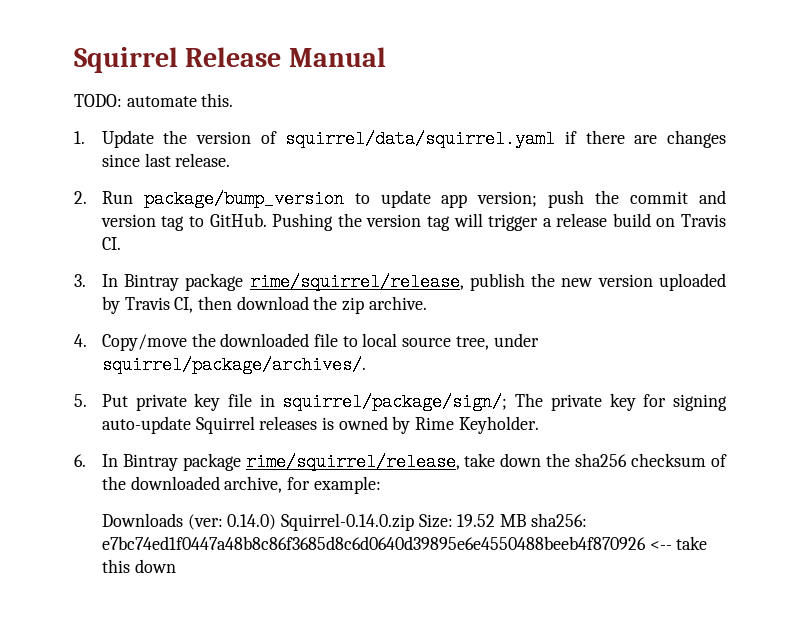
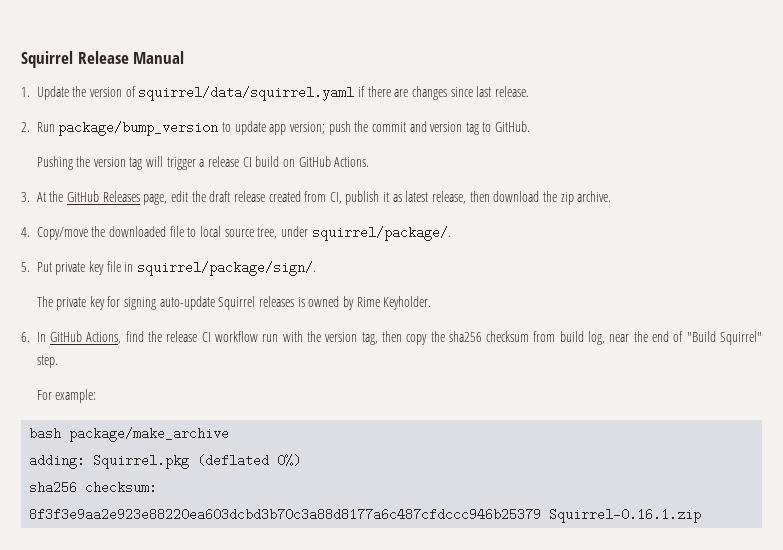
- TODO: automate this.
- 2. Run package/bump_version to update app version; push the commit and version tag to GitHub. Pushing the version tag will trigger a release build on Travis CI.
+ 2. Run package/bump_version to update app version; push the commit and version tag to GitHub.
+ Pushing the version tag will trigger a release CI build on GitHub Actions.
- 3. In Bintray package rime/squirrel/release, publish the new version uploaded by Travis CI, then download the zip archive.
+ 3. At the GitHub Releases page, edit the draft release created from CI, publish it as latest release, then download the zip archive.
- 4. Copy/move the downloaded file to local source tree, under squirrel/package/archives/.
+ 4. Copy/move the downloaded file to local source tree, under squirrel/package/.
- 5. Put private key file in squirrel/package/sign/; The private key for signing auto-update Squirrel releases is owned by Rime Keyholder.
+ 5. Put private key file in squirrel/package/sign/.
+ The private key for signing auto-update Squirrel releases is owned by Rime Keyholder.
- 6. In Bintray package rime/squirrel/release, take down the sha256 checksum of the downloaded archive, for example:
- Downloads (ver: 0.14.0) Squirrel-0.14.0.zip Size: 19.52 MB sha256: e7bc74ed1f0447a48b8c86f3685d8c6d0640d39895e6e4550488beeb4f870926 <-- take this down
+ 6. In GitHub Actions, find the release CI workflow run with the version tag, then copy the sha256 checksum from build log, near the end of "Build Squirrel" step.
+ For example:
+ bash package/make_archive
+ adding: Squirrel.pkg (deflated 0%)
+ sha256 checksum:
+ 8f3f3e9aa2e923e88220ea603dcbd3b70c3a88d8177a6c487cfdccc946b25379 Squirrel-0.16.1.zip

